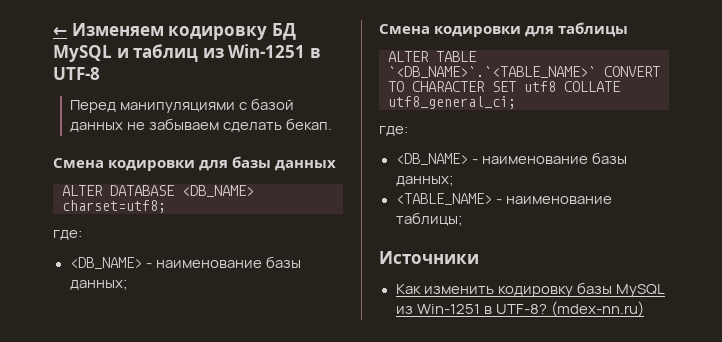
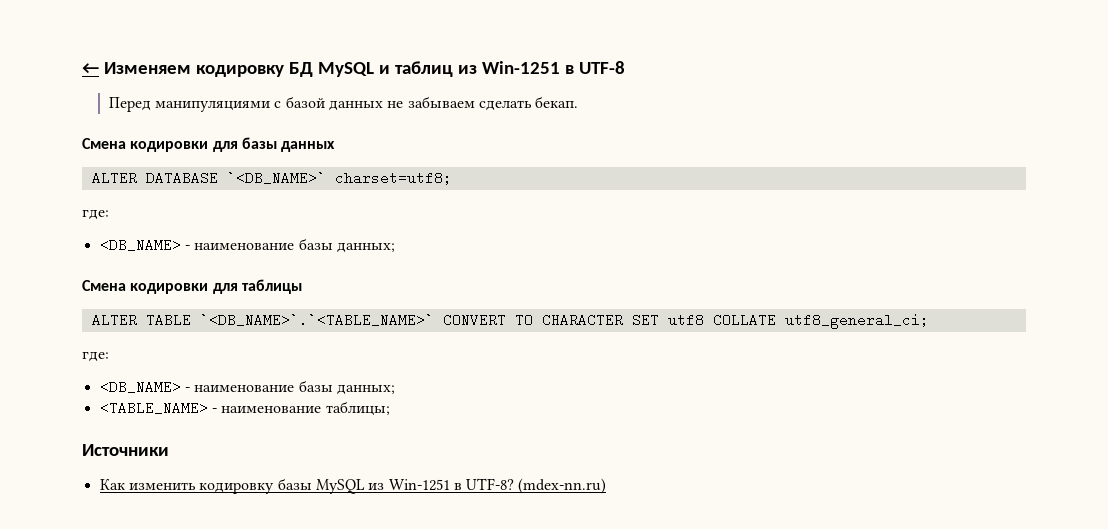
- ALTER DATABASE <DB_NAME> charset=utf8;
+ ALTER DATABASE `<DB_NAME>` charset=utf8;

